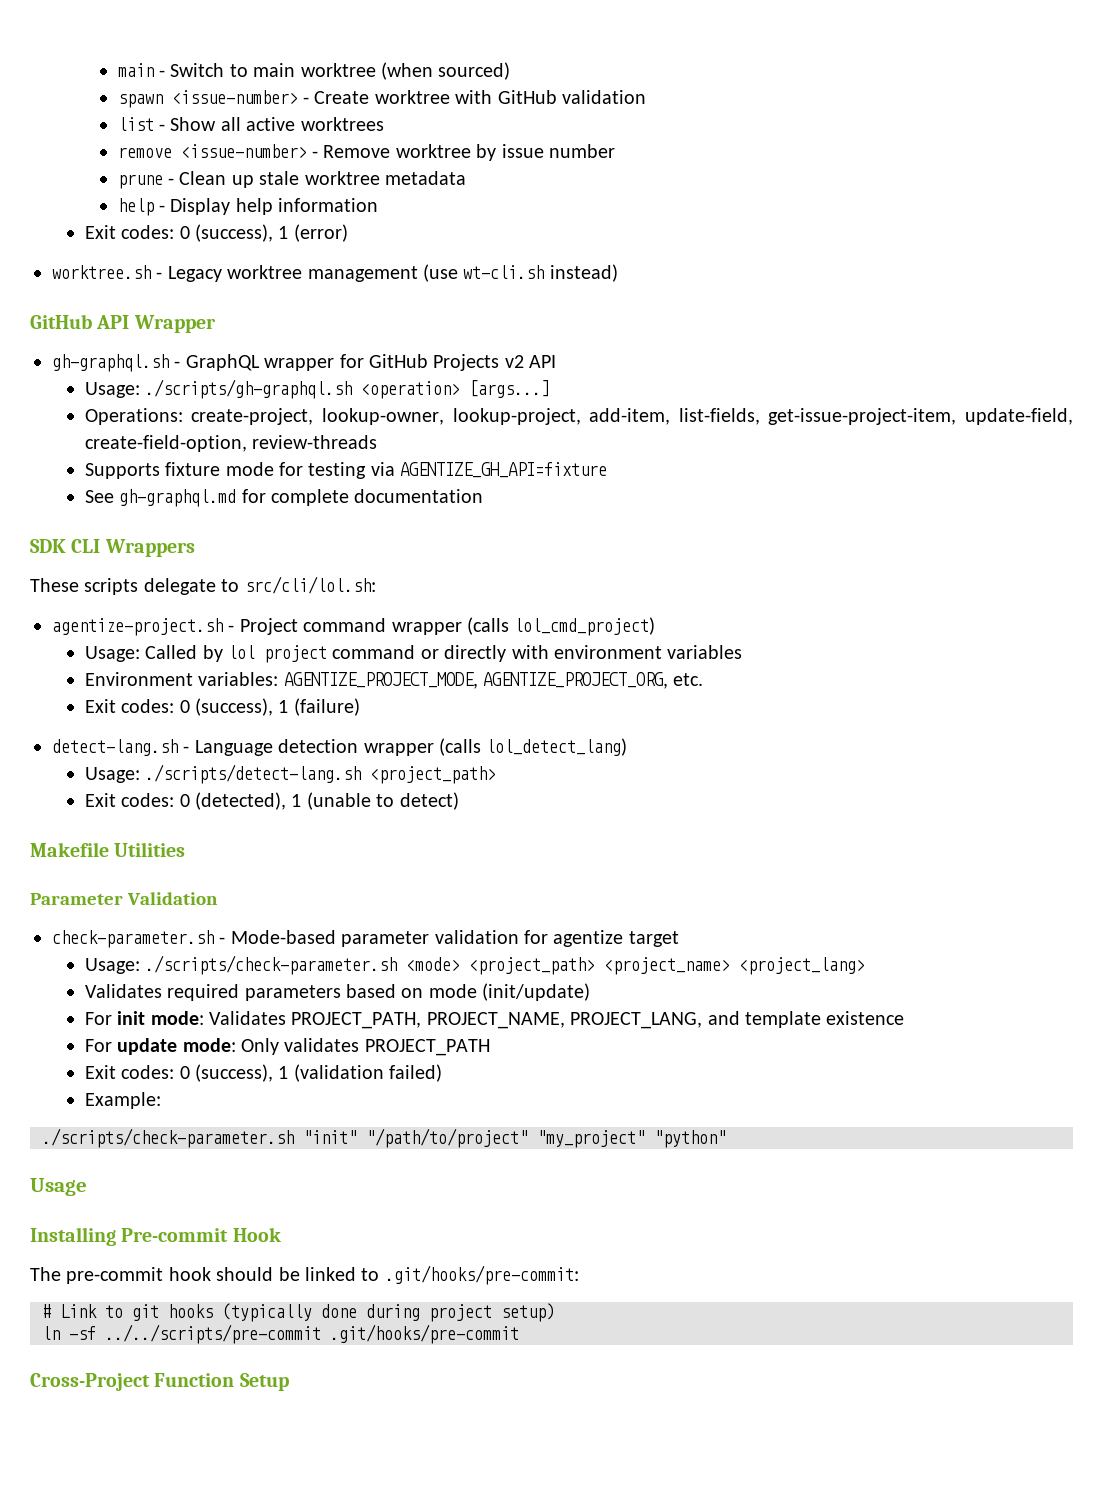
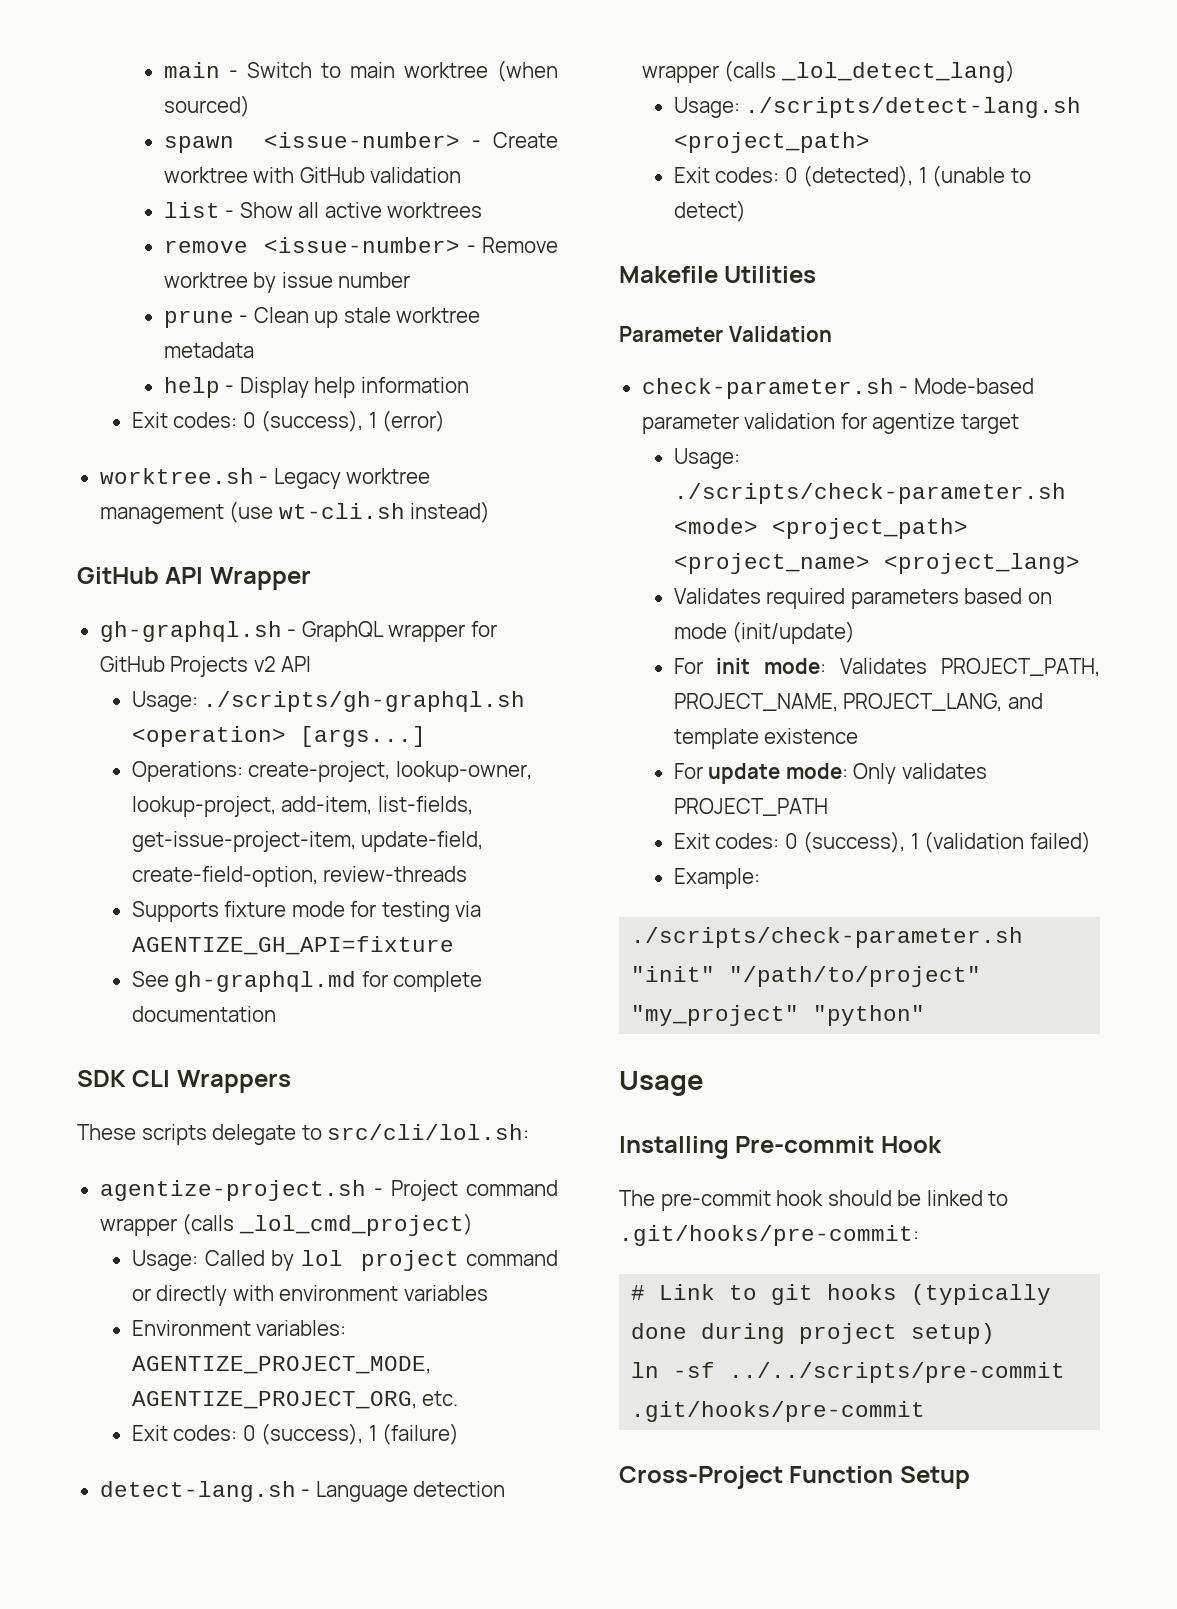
- agentize-project.sh - Project command wrapper (calls lol_cmd_project)
+ agentize-project.sh - Project command wrapper (calls _lol_cmd_project)
- detect-lang.sh - Language detection wrapper (calls lol_detect_lang)
+ detect-lang.sh - Language detection wrapper (calls _lol_detect_lang)

